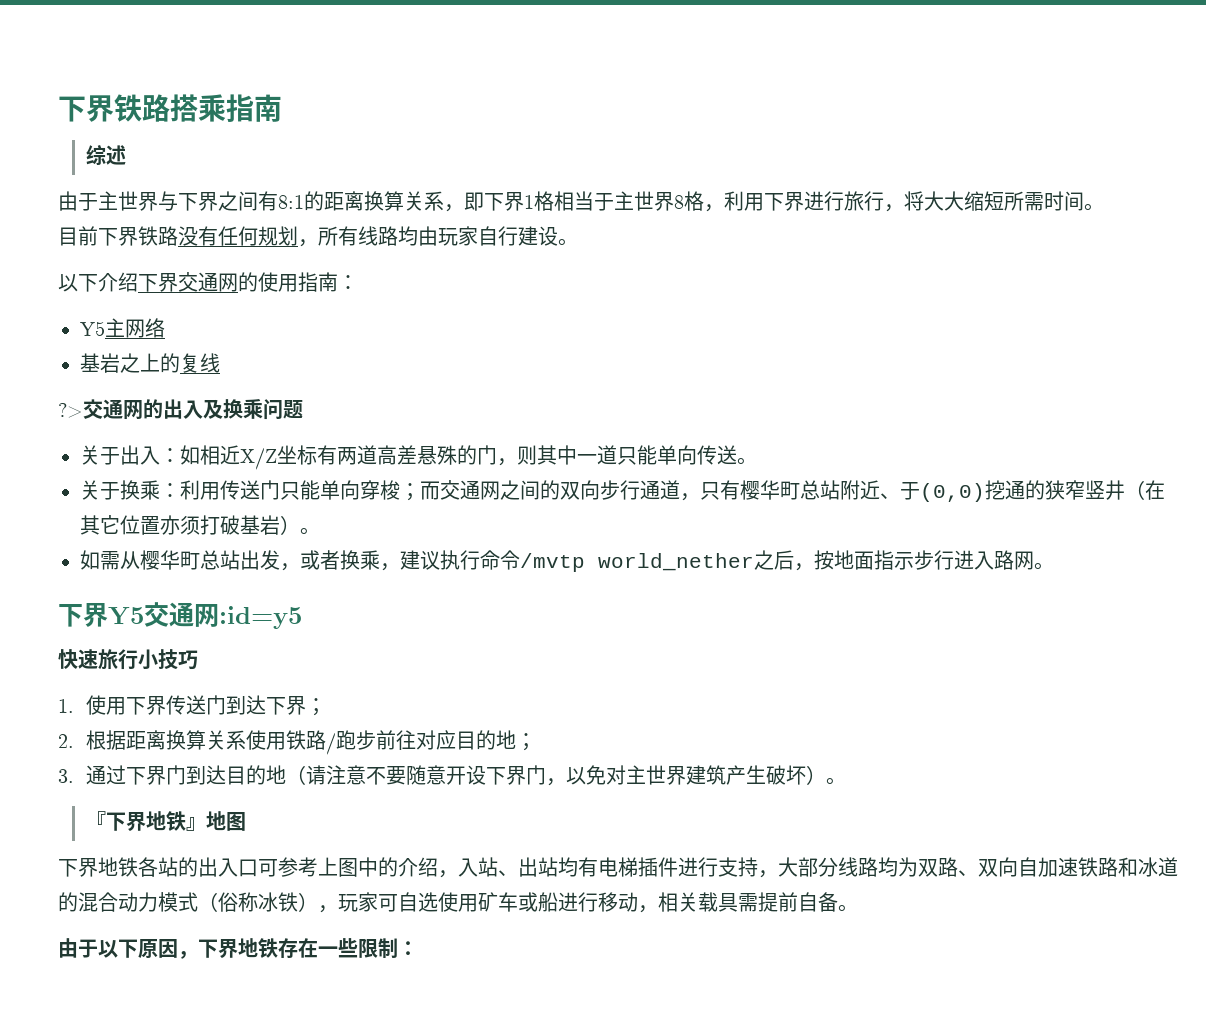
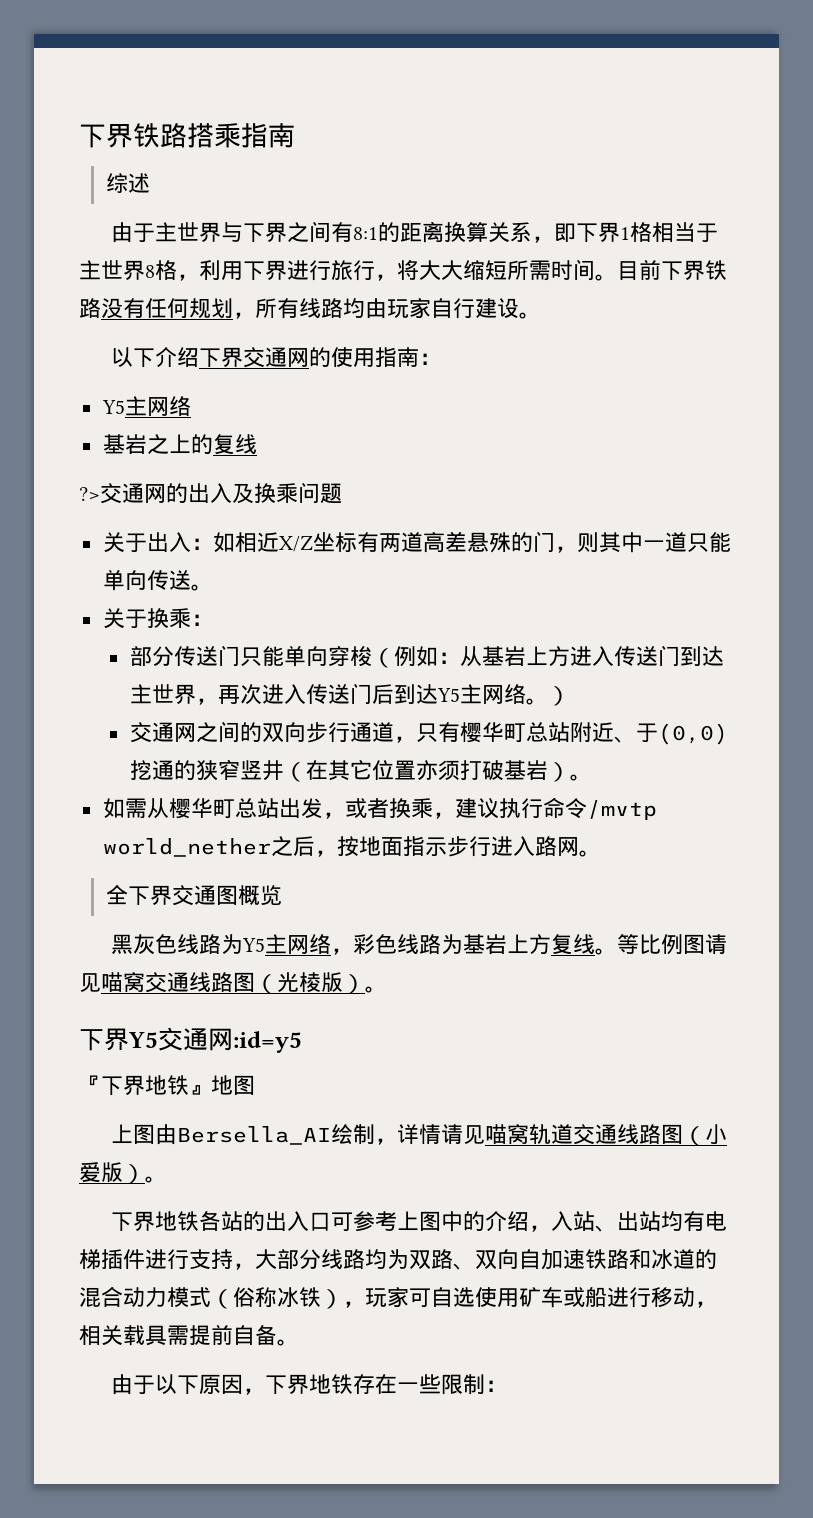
- 由于主世界与下界之间有8:1的距离换算关系，即下界1格相当于主世界8格，利用下界进行旅行，将大大缩短所需时间。
- 目前下界铁路没有任何规划，所有线路均由玩家自行建设。
+ 由于主世界与下界之间有8:1的距离换算关系，即下界1格相当于主世界8格，利用下界进行旅行，将大大缩短所需时间。目前下界铁路没有任何规划，所有线路均由玩家自行建设。
- 关于换乘：利用传送门只能单向穿梭；而交通网之间的双向步行通道，只有樱华町总站附近、于(0,0)挖通的狭窄竖井（在其它位置亦须打破基岩）。
+ 关于换乘：
+ 部分传送门只能单向穿梭（例如：从基岩上方进入传送门到达主世界，再次进入传送门后到达Y5主网络。）
+ 交通网之间的双向步行通道，只有樱华町总站附近、于(0,0)挖通的狭窄竖井（在其它位置亦须打破基岩）。
+ 全下界交通图概览
+ 黑灰色线路为Y5主网络，彩色线路为基岩上方复线。等比例图请见喵窝交通线路图（光棱版）。
- 快速旅行小技巧
- 1.使用下界传送门到达下界；
- 2.根据距离换算关系使用铁路/跑步前往对应目的地；
- 3.通过下界门到达目的地（请注意不要随意开设下界门，以免对主世界建筑产生破坏）。
  『下界地铁』地图
+ 上图由Bersella_AI绘制，详情请见喵窝轨道交通线路图（小爱版）。

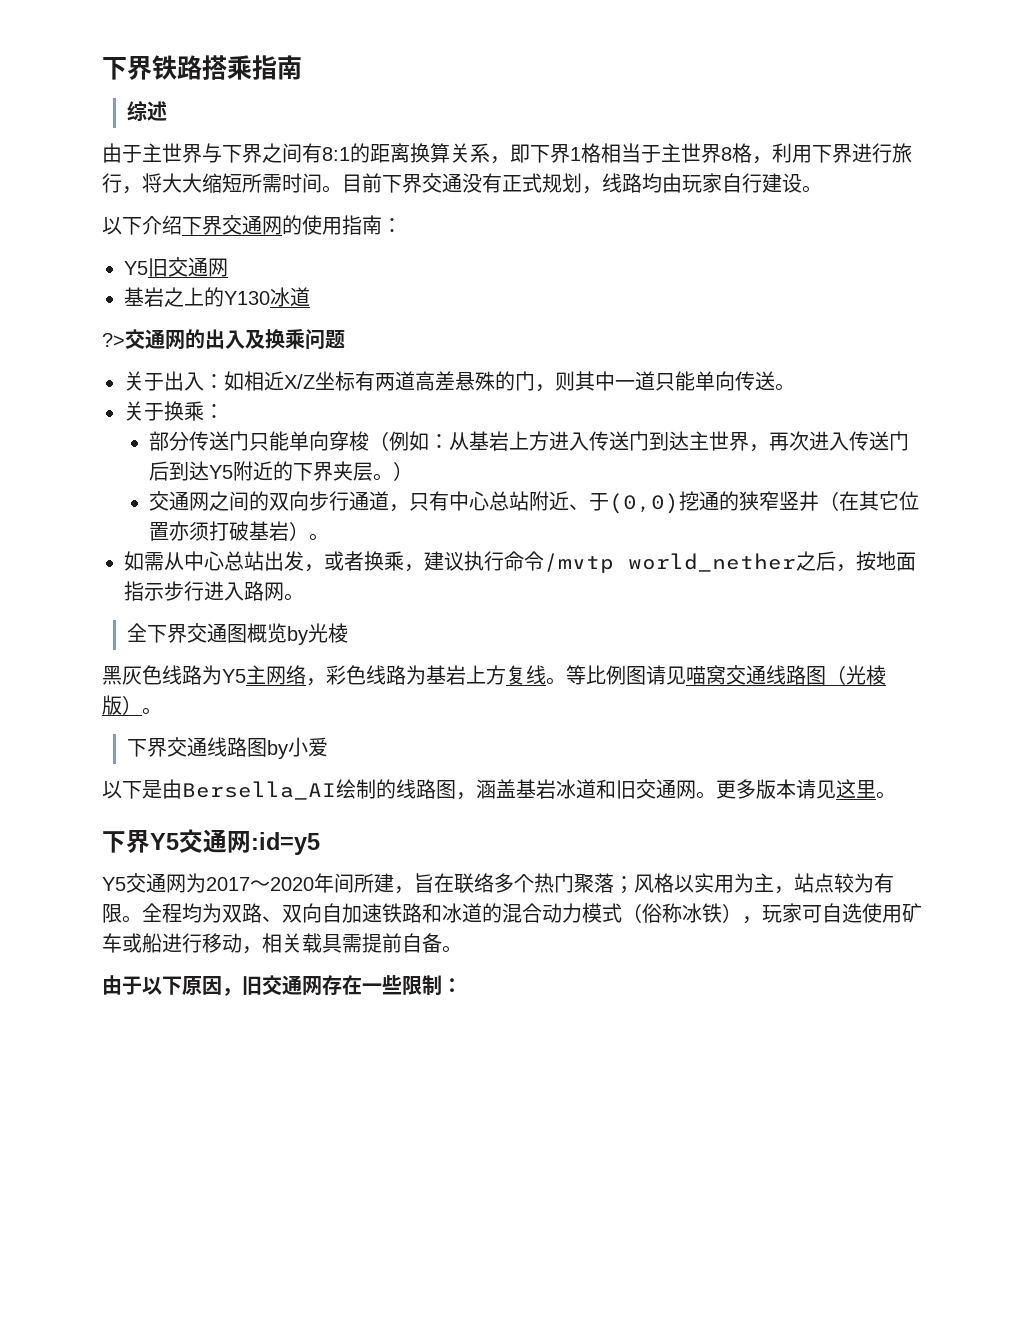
- 目前下界铁路没有任何规划，所有线路均由玩家自行建设。
+ 目前下界交通没有正式规划，线路均由玩家自行建设。
  以下介绍下界交通网的使用指南：
- Y5主网络
+ Y5旧交通网
- 基岩之上的复线
+ 基岩之上的Y130冰道
- 部分传送门只能单向穿梭（例如：从基岩上方进入传送门到达主世界，再次进入传送门后到达Y5主网络。）
+ 部分传送门只能单向穿梭（例如：从基岩上方进入传送门到达主世界，再次进入传送门后到达Y5附近的下界夹层。）
- 交通网之间的双向步行通道，只有樱华町总站附近、于(0,0)挖通的狭窄竖井（在其它位置亦须打破基岩）。
+ 交通网之间的双向步行通道，只有中心总站附近、于(0,0)挖通的狭窄竖井（在其它位置亦须打破基岩）。
- 如需从樱华町总站出发，或者换乘，建议执行命令/mvtp world_nether之后，按地面指示步行进入路网。
+ 如需从中心总站出发，或者换乘，建议执行命令/mvtp world_nether之后，按地面指示步行进入路网。
- 全下界交通图概览
+ 全下界交通图概览by光棱
+ 下界交通线路图by小爱
+ 以下是由Bersella_AI绘制的线路图，涵盖基岩冰道和旧交通网。更多版本请见这里。
- 『下界地铁』地图
- 上图由Bersella_AI绘制，详情请见喵窝轨道交通线路图（小爱版）。
- 下界地铁各站的出入口可参考上图中的介绍，入站、出站均有电梯插件进行支持，大部分线路均为双路、双向自加速铁路和冰道的混合动力模式（俗称冰铁），玩家可自选使用矿车或船进行移动，相关载具需提前自备。
+ Y5交通网为2017～2020年间所建，旨在联络多个热门聚落；风格以实用为主，站点较为有限。全程均为双路、双向自加速铁路和冰道的混合动力模式（俗称冰铁），玩家可自选使用矿车或船进行移动，相关载具需提前自备。
- 由于以下原因，下界地铁存在一些限制：
+ 由于以下原因，旧交通网存在一些限制：

